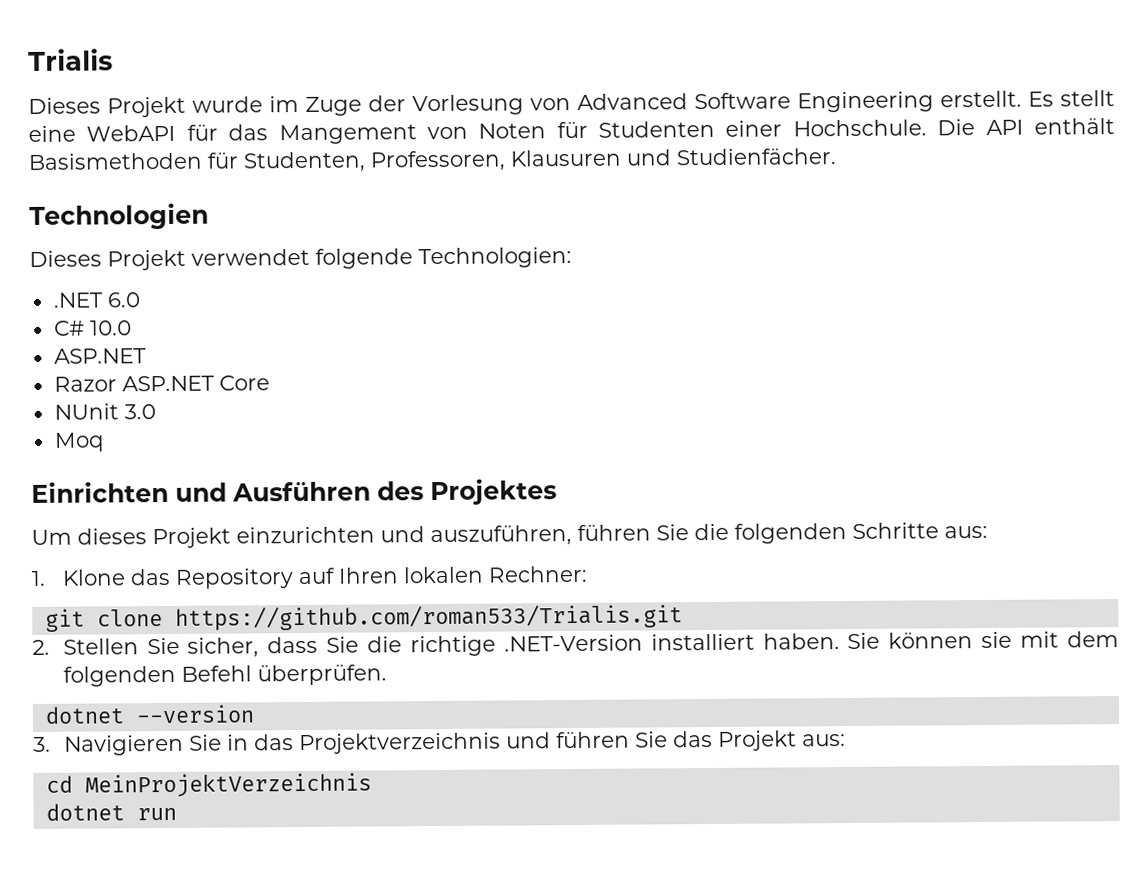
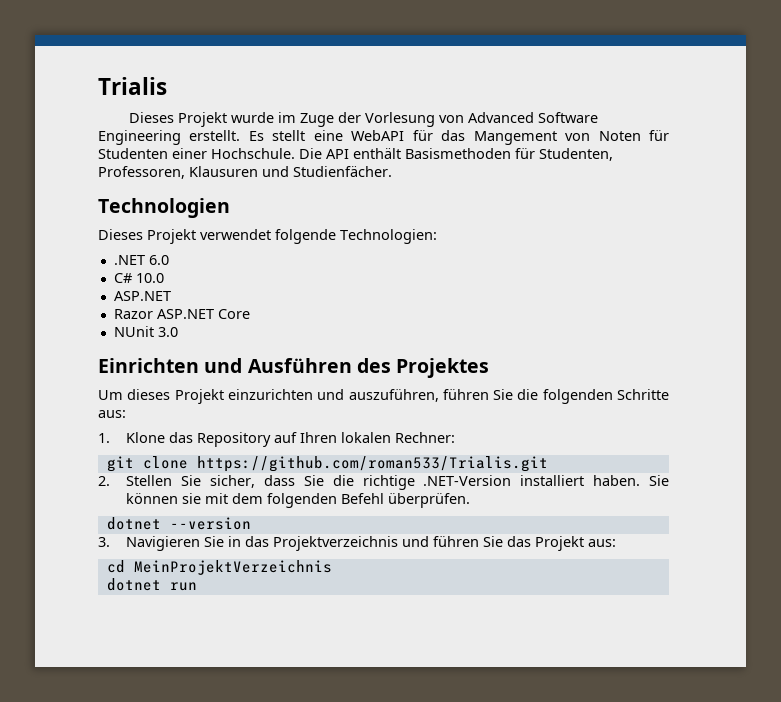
- Moq

